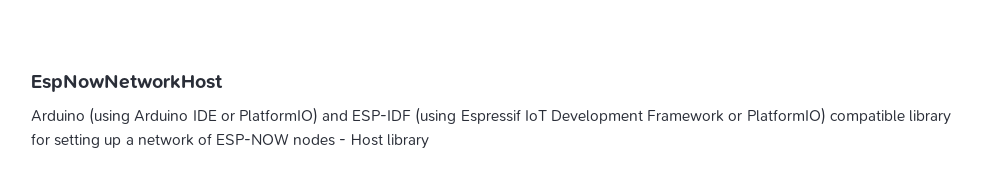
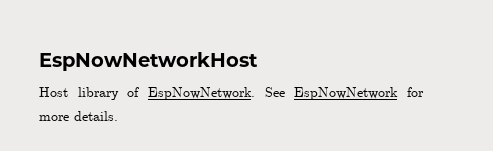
- Arduino (using Arduino IDE or PlatformIO) and ESP-IDF (using Espressif IoT Development Framework or PlatformIO) compatible library for setting up a network of ESP-NOW nodes - Host library
+ Host library of EspNowNetwork. See EspNowNetwork for more details.

